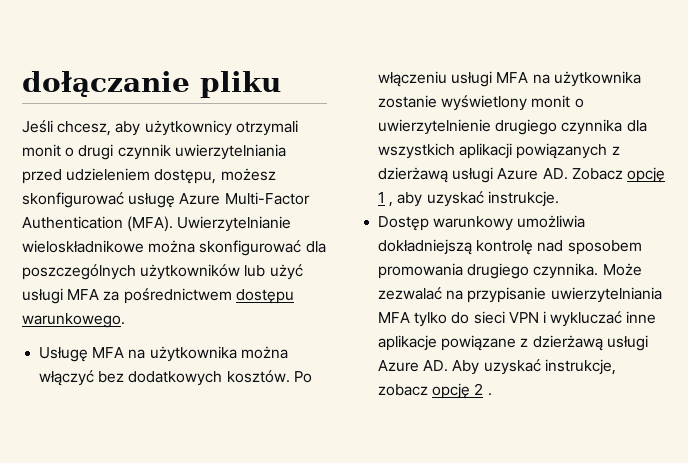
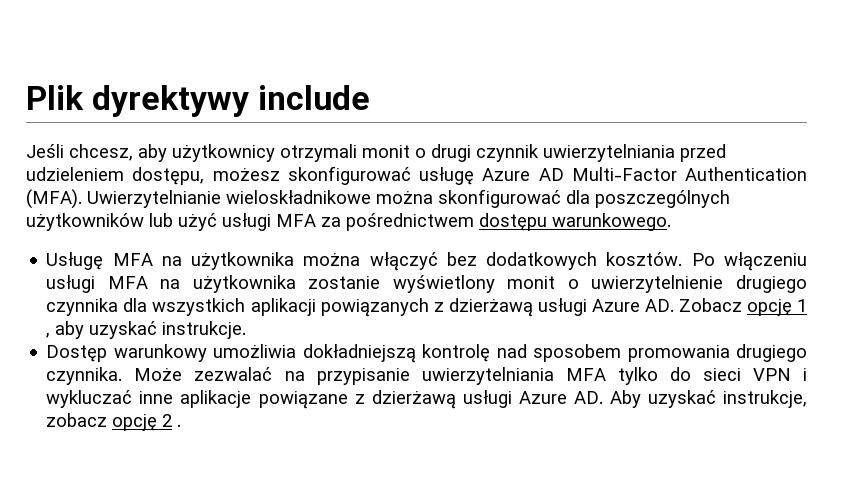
- dołączanie pliku
+ Plik dyrektywy include
- Jeśli chcesz, aby użytkownicy otrzymali monit o drugi czynnik uwierzytelniania przed udzieleniem dostępu, możesz skonfigurować usługę Azure Multi-Factor Authentication (MFA).
+ Jeśli chcesz, aby użytkownicy otrzymali monit o drugi czynnik uwierzytelniania przed udzieleniem dostępu, możesz skonfigurować usługę Azure AD Multi-Factor Authentication (MFA).

